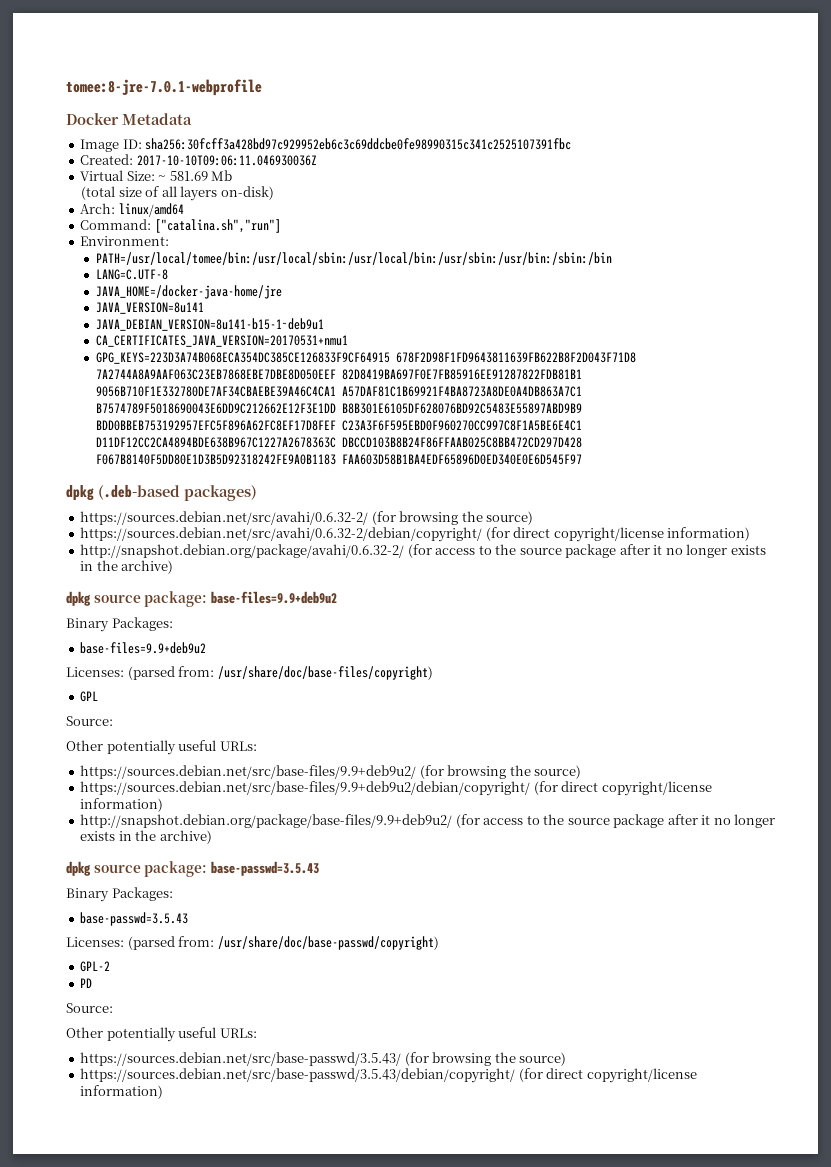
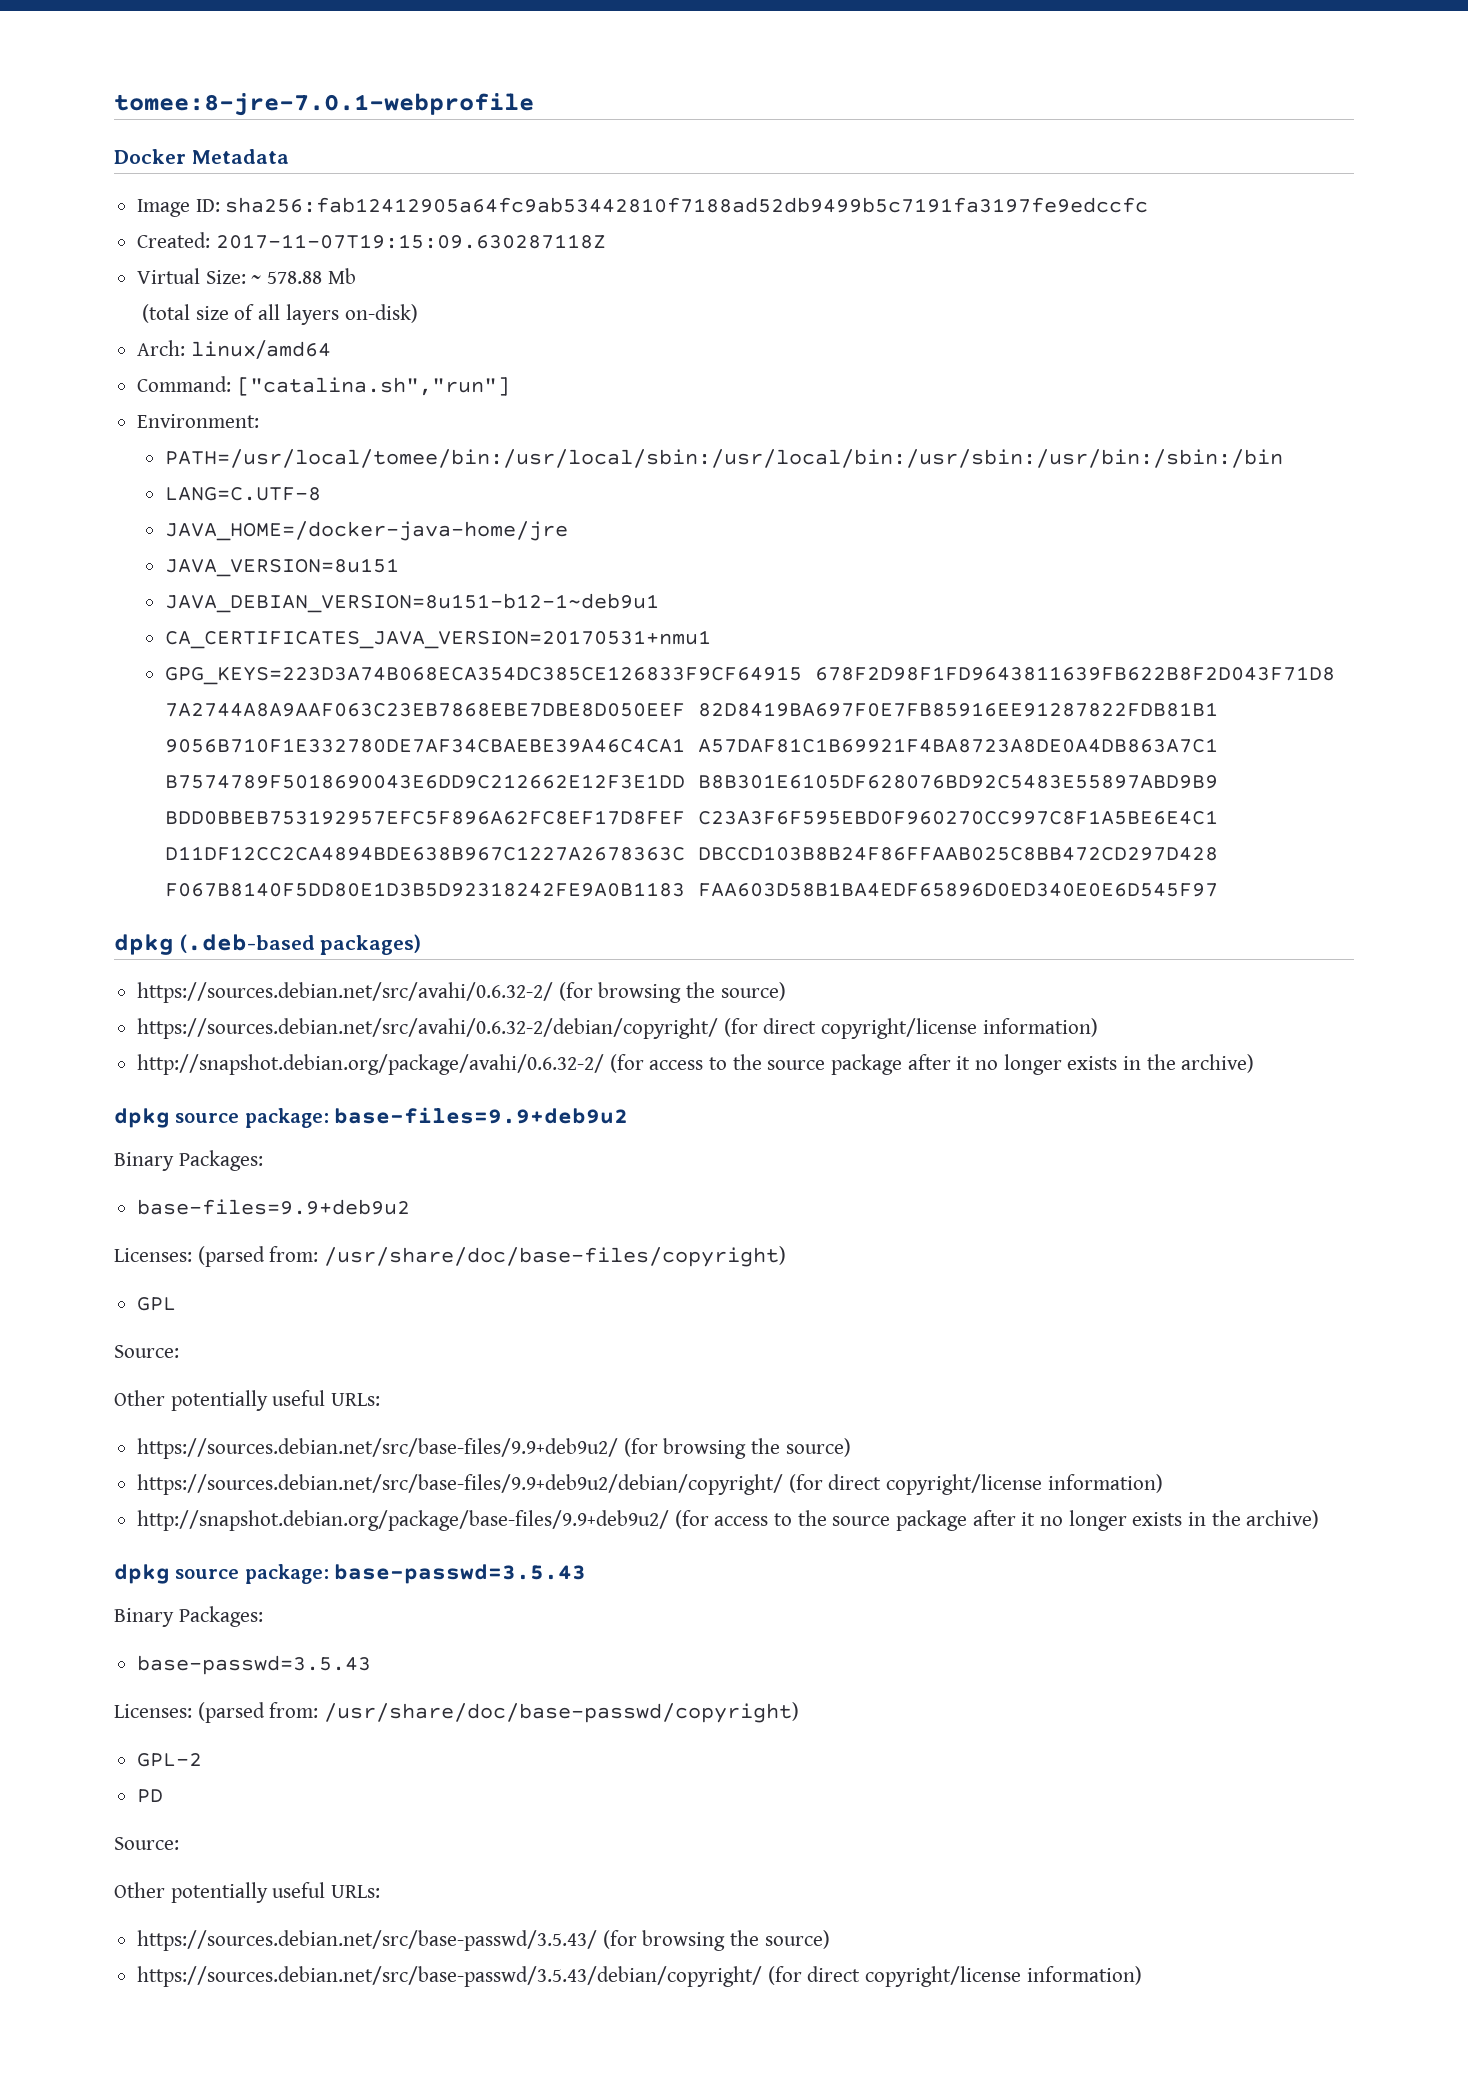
- Image ID: sha256:30fcff3a428bd97c929952eb6c3c69ddcbe0fe98990315c341c2525107391fbc
+ Image ID: sha256:fab12412905a64fc9ab53442810f7188ad52db9499b5c7191fa3197fe9edccfc
- Created: 2017-10-10T09:06:11.046930036Z
+ Created: 2017-11-07T19:15:09.630287118Z
- Virtual Size: ~ 581.69 Mb
+ Virtual Size: ~ 578.88 Mb
- JAVA_VERSION=8u141
- JAVA_DEBIAN_VERSION=8u141-b15-1~deb9u1
+ JAVA_VERSION=8u151
+ JAVA_DEBIAN_VERSION=8u151-b12-1~deb9u1

